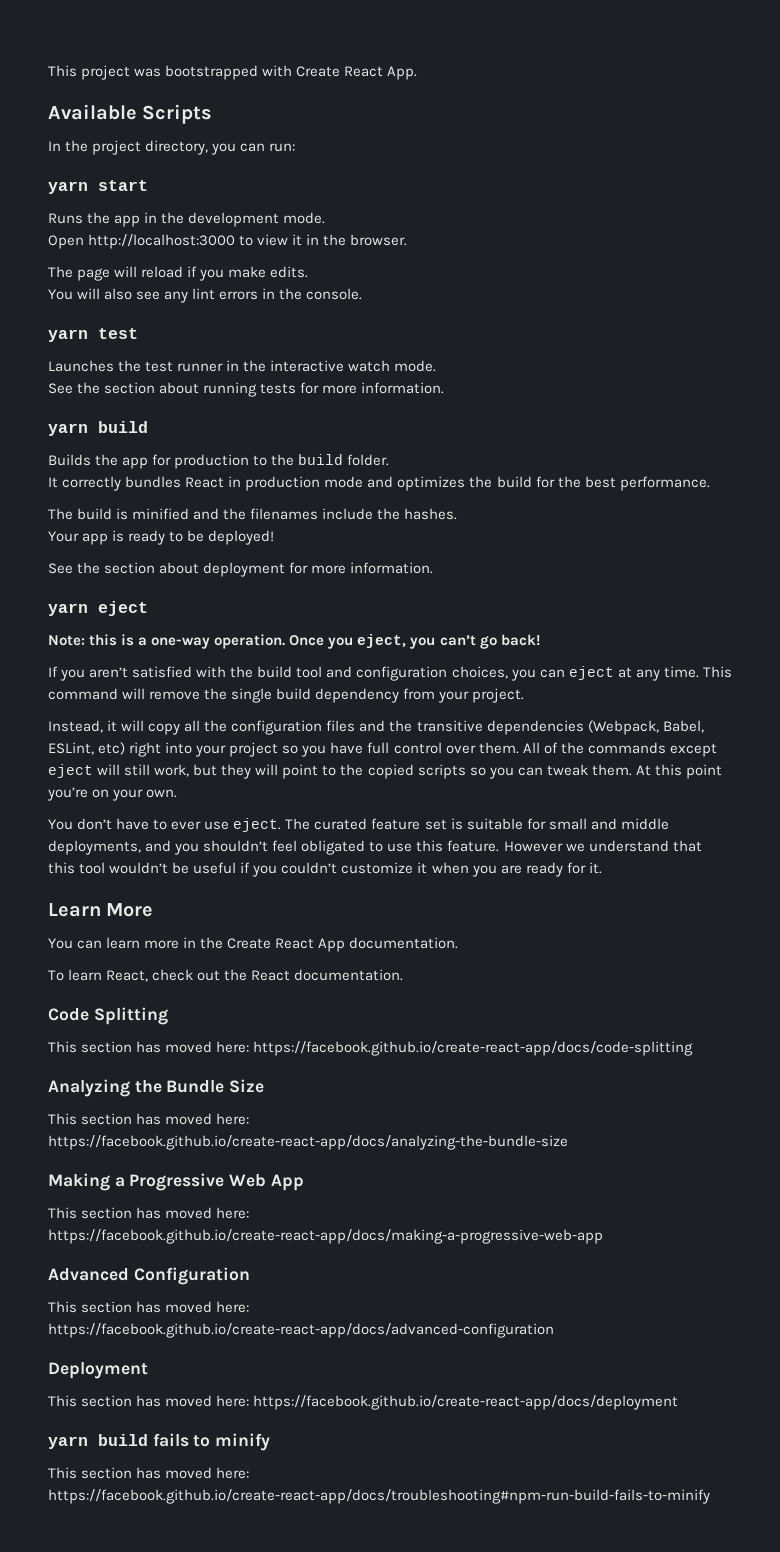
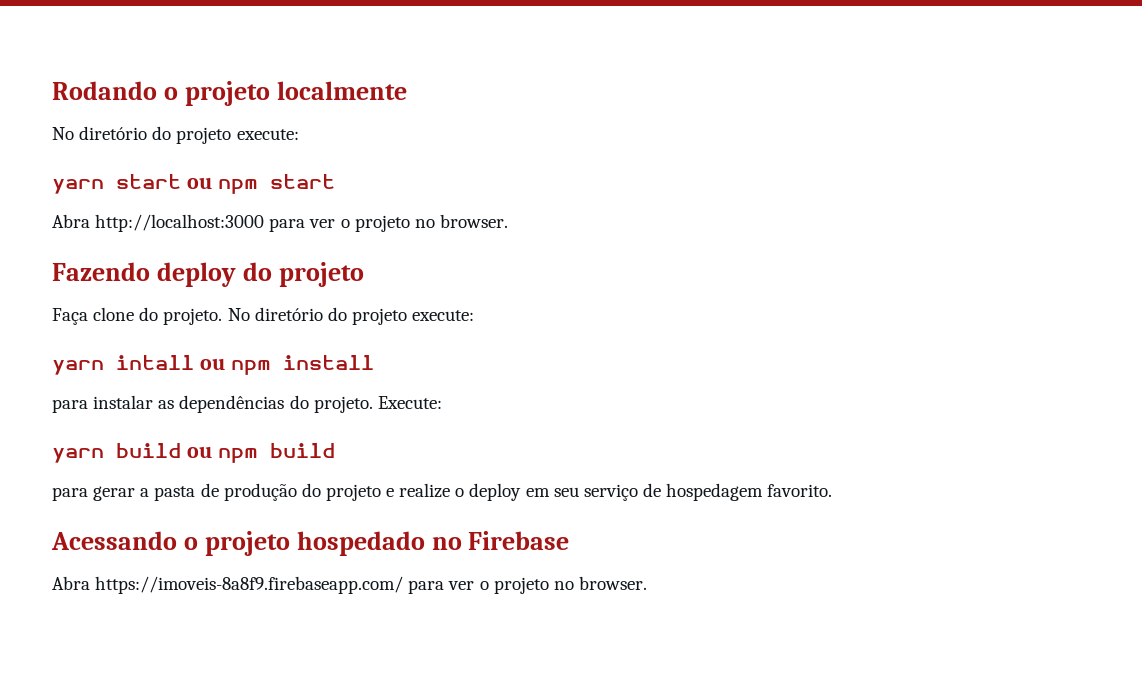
- This project was bootstrapped with Create React App.
- Available Scripts
- In the project directory, you can run:
- yarn start
- Runs the app in the development mode.
- Open http://localhost:3000 to view it in the browser.
- The page will reload if you make edits.
- You will also see any lint errors in the console.
- yarn test
- Launches the test runner in the interactive watch mode.
- See the section about running tests for more information.
- yarn build
- Builds the app for production to the build folder.
- It correctly bundles React in production mode and optimizes the build for the best performance.
- The build is minified and the filenames include the hashes.
- Your app is ready to be deployed!
- See the section about deployment for more information.
- yarn eject
- Note: this is a one-way operation. Once you eject, you can’t go back!
- If you aren’t satisfied with the build tool and configuration choices, you can eject at any time. This command will remove the single build dependency from your project.
- Instead, it will copy all the configuration files and the transitive dependencies (Webpack, Babel, ESLint, etc) right into your project so you have full control over them. All of the commands except eject will still work, but they will point to the copied scripts so you can tweak them. At this point you’re on your own.
- You don’t have to ever use eject. The curated feature set is suitable for small and middle deployments, and you shouldn’t feel obligated to use this feature. However we understand that this tool wouldn’t be useful if you couldn’t customize it when you are ready for it.
- Learn More
- You can learn more in the Create React App documentation.
- To learn React, check out the React documentation.
- Code Splitting
- This section has moved here: https://facebook.github.io/create-react-app/docs/code-splitting
- Analyzing the Bundle Size
- This section has moved here: https://facebook.github.io/create-react-app/docs/analyzing-the-bundle-size
- Making a Progressive Web App
- This section has moved here: https://facebook.github.io/create-react-app/docs/making-a-progressive-web-app
- Advanced Configuration
- This section has moved here: https://facebook.github.io/create-react-app/docs/advanced-configuration
- Deployment
- This section has moved here: https://facebook.github.io/create-react-app/docs/deployment
- yarn build fails to minify
- This section has moved here: https://facebook.github.io/create-react-app/docs/troubleshooting#npm-run-build-fails-to-minify
+ Rodando o projeto localmente
+ No diretório do projeto execute:
+ yarn start ou npm start
+ Abra http://localhost:3000 para ver o projeto no browser.
+ Fazendo deploy do projeto
+ Faça clone do projeto. No diretório do projeto execute:
+ yarn intall ou npm install
+ para instalar as dependências do projeto. Execute:
+ yarn build ou npm build
+ para gerar a pasta de produção do projeto e realize o deploy em seu serviço de hospedagem favorito.
+ Acessando o projeto hospedado no Firebase
+ Abra https://imoveis-8a8f9.firebaseapp.com/ para ver o projeto no browser.

